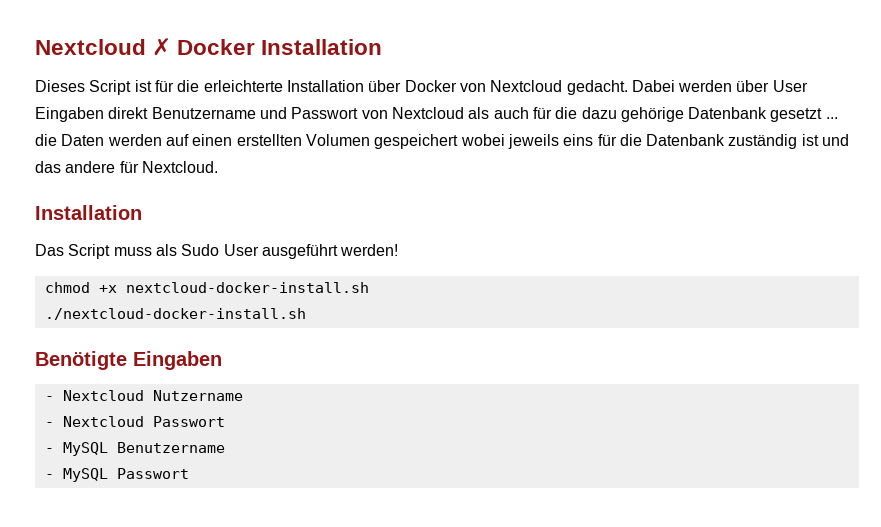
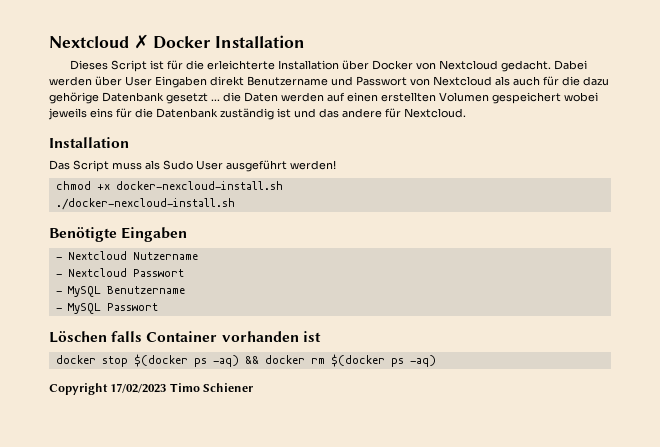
- chmod +x nextcloud-docker-install.sh
- ./nextcloud-docker-install.sh
+ chmod +x docker-nexcloud-install.sh
+ ./docker-nexcloud-install.sh
+ Löschen falls Container vorhanden ist
+ docker stop $(docker ps -aq) && docker rm $(docker ps -aq)
+ Copyright 17/02/2023 Timo Schiener

